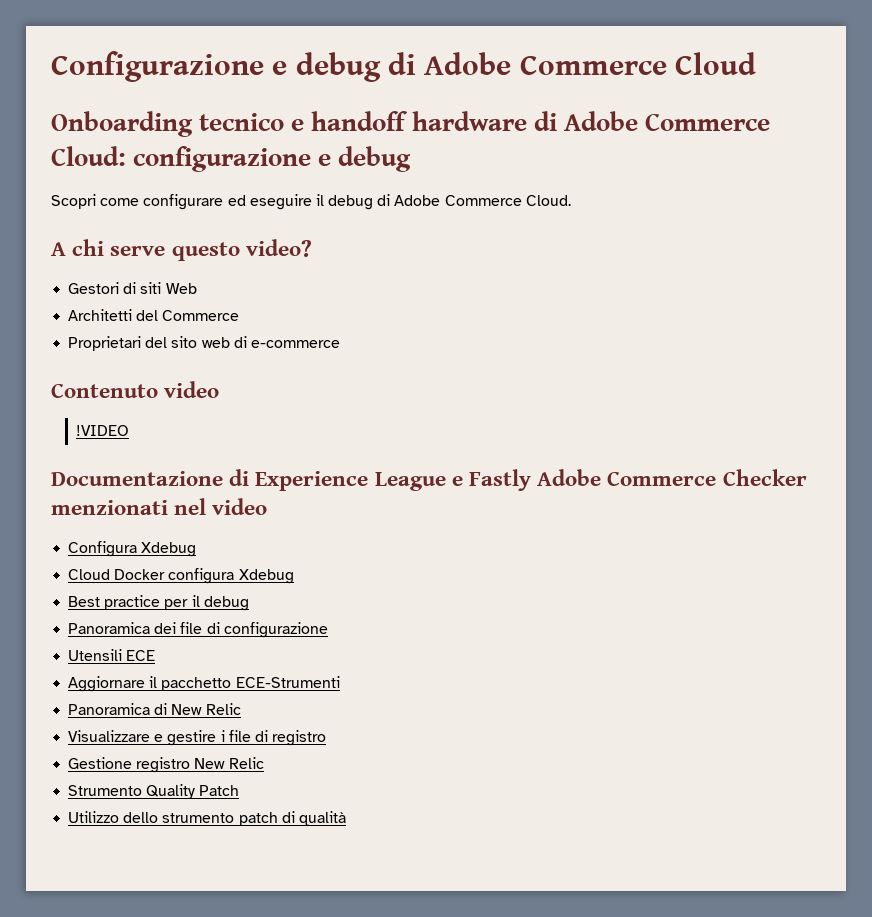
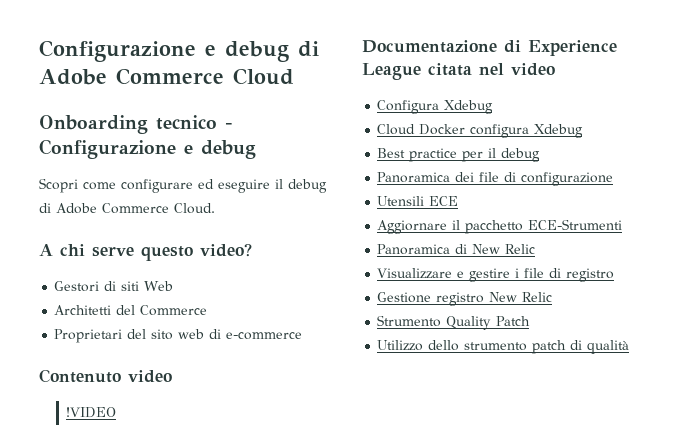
- Onboarding tecnico e handoff hardware di Adobe Commerce Cloud: configurazione e debug
+ Onboarding tecnico - Configurazione e debug
- Documentazione di Experience League e Fastly Adobe Commerce Checker menzionati nel video
+ Documentazione di Experience League citata nel video

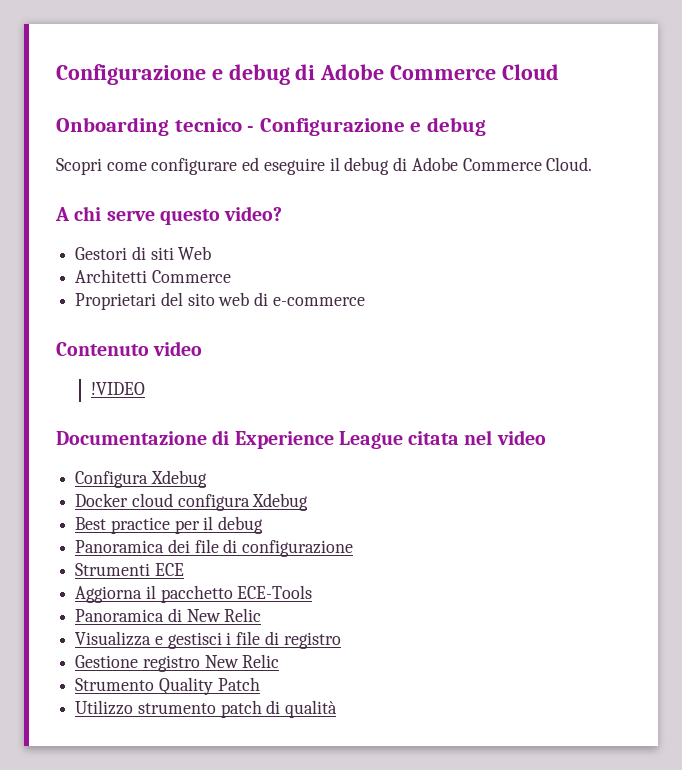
- Architetti del Commerce
+ Architetti Commerce
- Cloud Docker configura Xdebug
+ Docker cloud configura Xdebug
- Utensili ECE
+ Strumenti ECE
- Aggiornare il pacchetto ECE-Strumenti
+ Aggiorna il pacchetto ECE-Tools
- Visualizzare e gestire i file di registro
+ Visualizza e gestisci i file di registro
- Utilizzo dello strumento patch di qualità
+ Utilizzo strumento patch di qualità

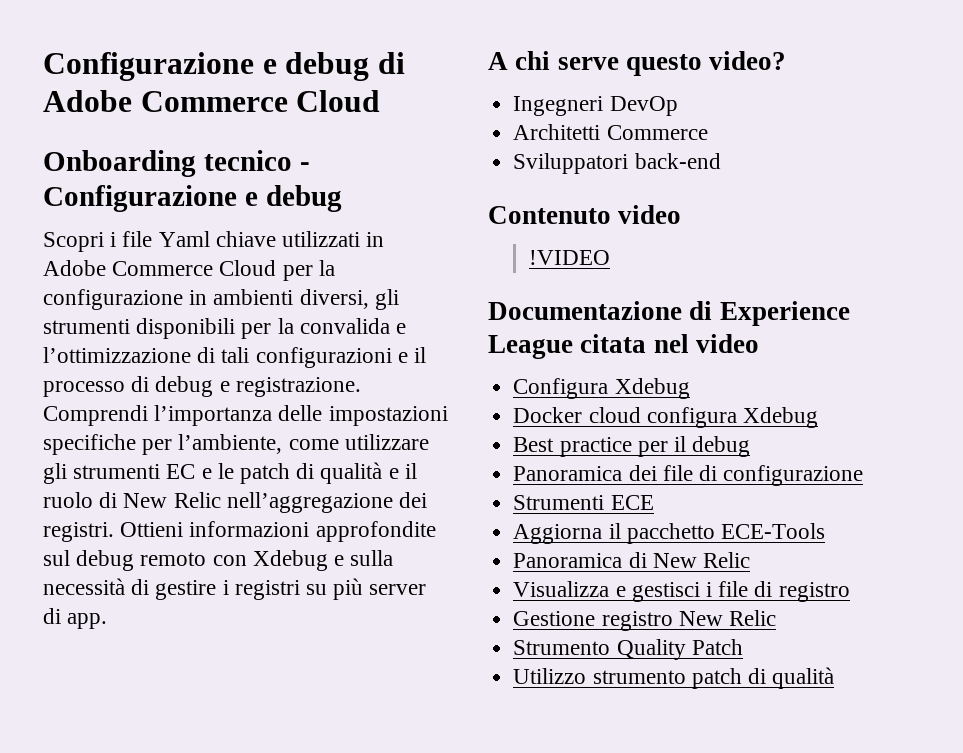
- Scopri come configurare ed eseguire il debug di Adobe Commerce Cloud.
+ Scopri i file Yaml chiave utilizzati in Adobe Commerce Cloud per la configurazione in ambienti diversi, gli strumenti disponibili per la convalida e l’ottimizzazione di tali configurazioni e il processo di debug e registrazione. Comprendi l’importanza delle impostazioni specifiche per l’ambiente, come utilizzare gli strumenti EC e le patch di qualità e il ruolo di New Relic nell’aggregazione dei registri. Ottieni informazioni approfondite sul debug remoto con Xdebug e sulla necessità di gestire i registri su più server di app.
- Gestori di siti Web
+ Ingegneri DevOp
  Architetti Commerce
- Proprietari del sito web di e-commerce
+ Sviluppatori back-end

